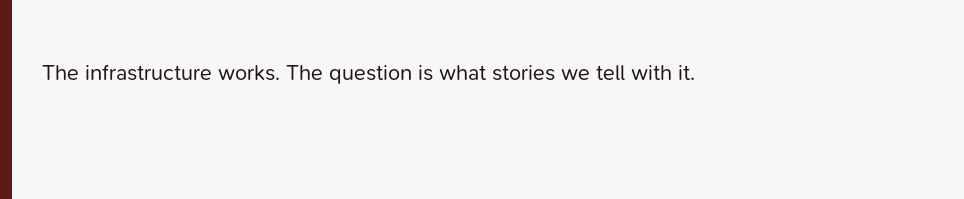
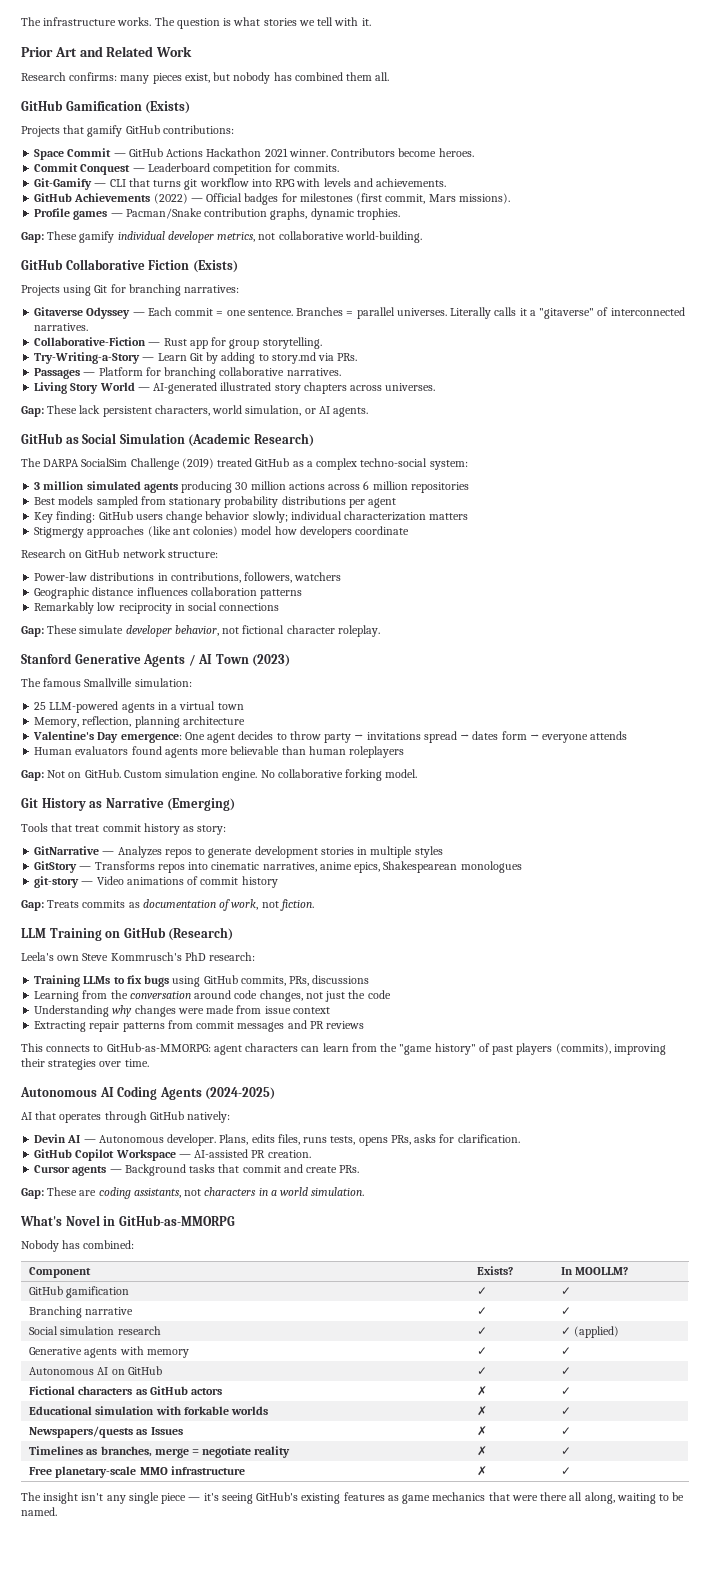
+ Prior Art and Related Work
+ Research confirms: many pieces exist, but nobody has combined them all.
+ GitHub Gamification (Exists)
+ Projects that gamify GitHub contributions:
+ Space Commit — GitHub Actions Hackathon 2021 winner. Contributors become heroes.
+ Commit Conquest — Leaderboard competition for commits.
+ Git-Gamify — CLI that turns git workflow into RPG with levels and achievements.
+ GitHub Achievements (2022) — Official badges for milestones (first commit, Mars missions).
+ Profile games — Pacman/Snake contribution graphs, dynamic trophies.
+ Gap: These gamify individual developer metrics, not collaborative world-building.
+ GitHub Collaborative Fiction (Exists)
+ Projects using Git for branching narratives:
+ Gitaverse Odyssey — Each commit = one sentence. Branches = parallel universes. Literally calls it a "gitaverse" of interconnected narratives.
+ Collaborative-Fiction — Rust app for group storytelling.
+ Try-Writing-a-Story — Learn Git by adding to story.md via PRs.
+ Passages — Platform for branching collaborative narratives.
+ Living Story World — AI-generated illustrated story chapters across universes.
+ Gap: These lack persistent characters, world simulation, or AI agents.
+ GitHub as Social Simulation (Academic Research)
+ The DARPA SocialSim Challenge (2019) treated GitHub as a complex techno-social system:
+ 3 million simulated agents producing 30 million actions across 6 million repositories
+ Best models sampled from stationary probability distributions per agent
+ Key finding: GitHub users change behavior slowly; individual characterization matters
+ Stigmergy approaches (like ant colonies) model how developers coordinate
+ Research on GitHub network structure:
+ Power-law distributions in contributions, followers, watchers
+ Geographic distance influences collaboration patterns
+ Remarkably low reciprocity in social connections
+ Gap: These simulate developer behavior, not fictional character roleplay.
+ Stanford Generative Agents / AI Town (2023)
+ The famous Smallville simulation:
+ 25 LLM-powered agents in a virtual town
+ Memory, reflection, planning architecture
+ Valentine's Day emergence: One agent decides to throw party → invitations spread → dates form → everyone attends
+ Human evaluators found agents more believable than human roleplayers
+ Gap: Not on GitHub. Custom simulation engine. No collaborative forking model.
+ Git History as Narrative (Emerging)
+ Tools that treat commit history as story:
+ GitNarrative — Analyzes repos to generate development stories in multiple styles
+ GitStory — Transforms repos into cinematic narratives, anime epics, Shakespearean monologues
+ git-story — Video animations of commit history
+ Gap: Treats commits as documentation of work, not fiction.
+ LLM Training on GitHub (Research)
+ Leela's own Steve Kommrusch's PhD research:
+ Training LLMs to fix bugs using GitHub commits, PRs, discussions
+ Learning from the conversation around code changes, not just the code
+ Understanding why changes were made from issue context
+ Extracting repair patterns from commit messages and PR reviews
+ This connects to GitHub-as-MMORPG: agent characters can learn from the "game history" of past players (commits), improving their strategies over time.
+ Autonomous AI Coding Agents (2024-2025)
+ AI that operates through GitHub natively:
+ Devin AI — Autonomous developer. Plans, edits files, runs tests, opens PRs, asks for clarification.
+ GitHub Copilot Workspace — AI-assisted PR creation.
+ Cursor agents — Background tasks that commit and create PRs.
+ Gap: These are coding assistants, not characters in a world simulation.
+ What's Novel in GitHub-as-MMORPG
+ Nobody has combined:
+ Component | Exists? | In MOOLLM?
+ GitHub gamification | ✓ | ✓
+ Branching narrative | ✓ | ✓
+ Social simulation research | ✓ | ✓ (applied)
+ Generative agents with memory | ✓ | ✓
+ Autonomous AI on GitHub | ✓ | ✓
+ Fictional characters as GitHub actors | ✗ | ✓
+ Educational simulation with forkable worlds | ✗ | ✓
+ Newspapers/quests as Issues | ✗ | ✓
+ Timelines as branches, merge = negotiate reality | ✗ | ✓
+ Free planetary-scale MMO infrastructure | ✗ | ✓
+ The insight isn't any single piece — it's seeing GitHub's existing features as game mechanics that were there all along, waiting to be named.

